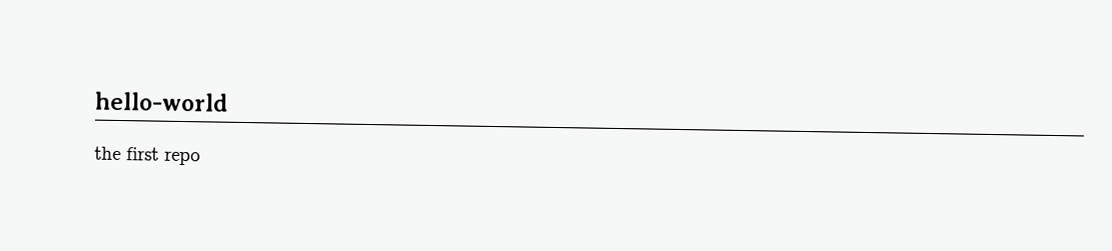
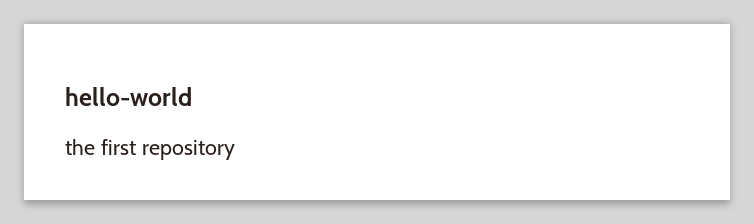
- the first repo
+ the first repository

